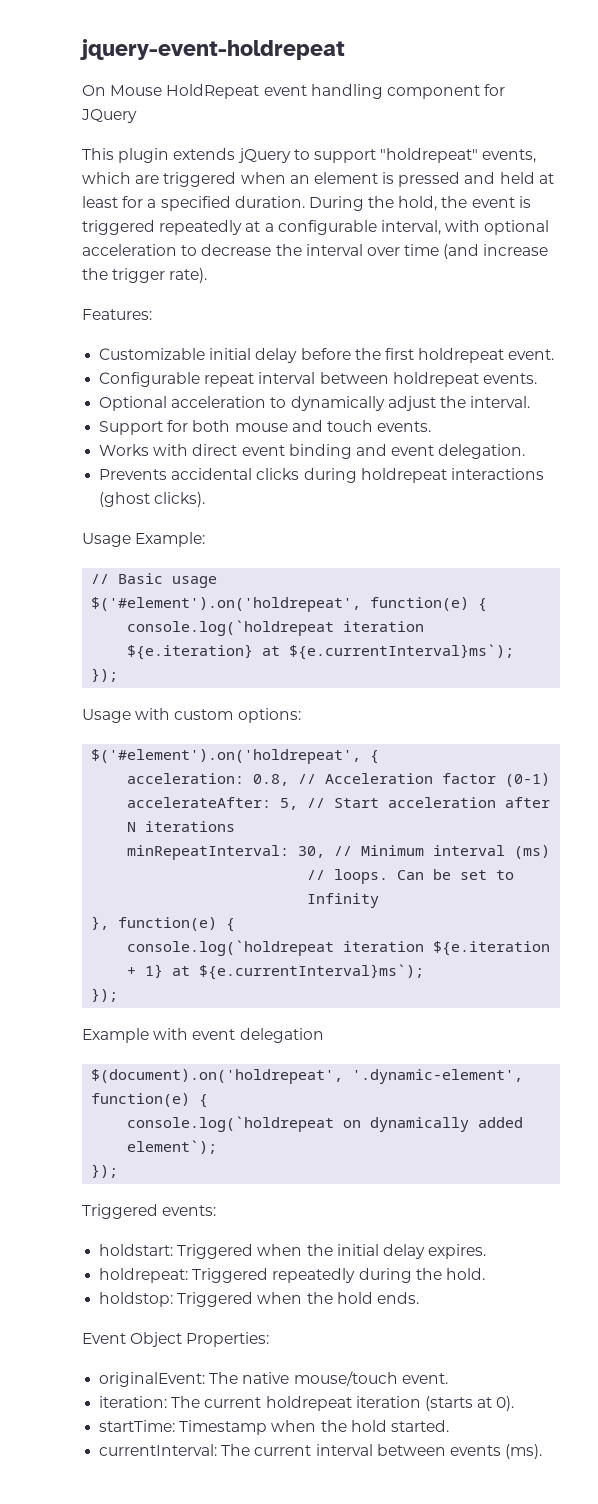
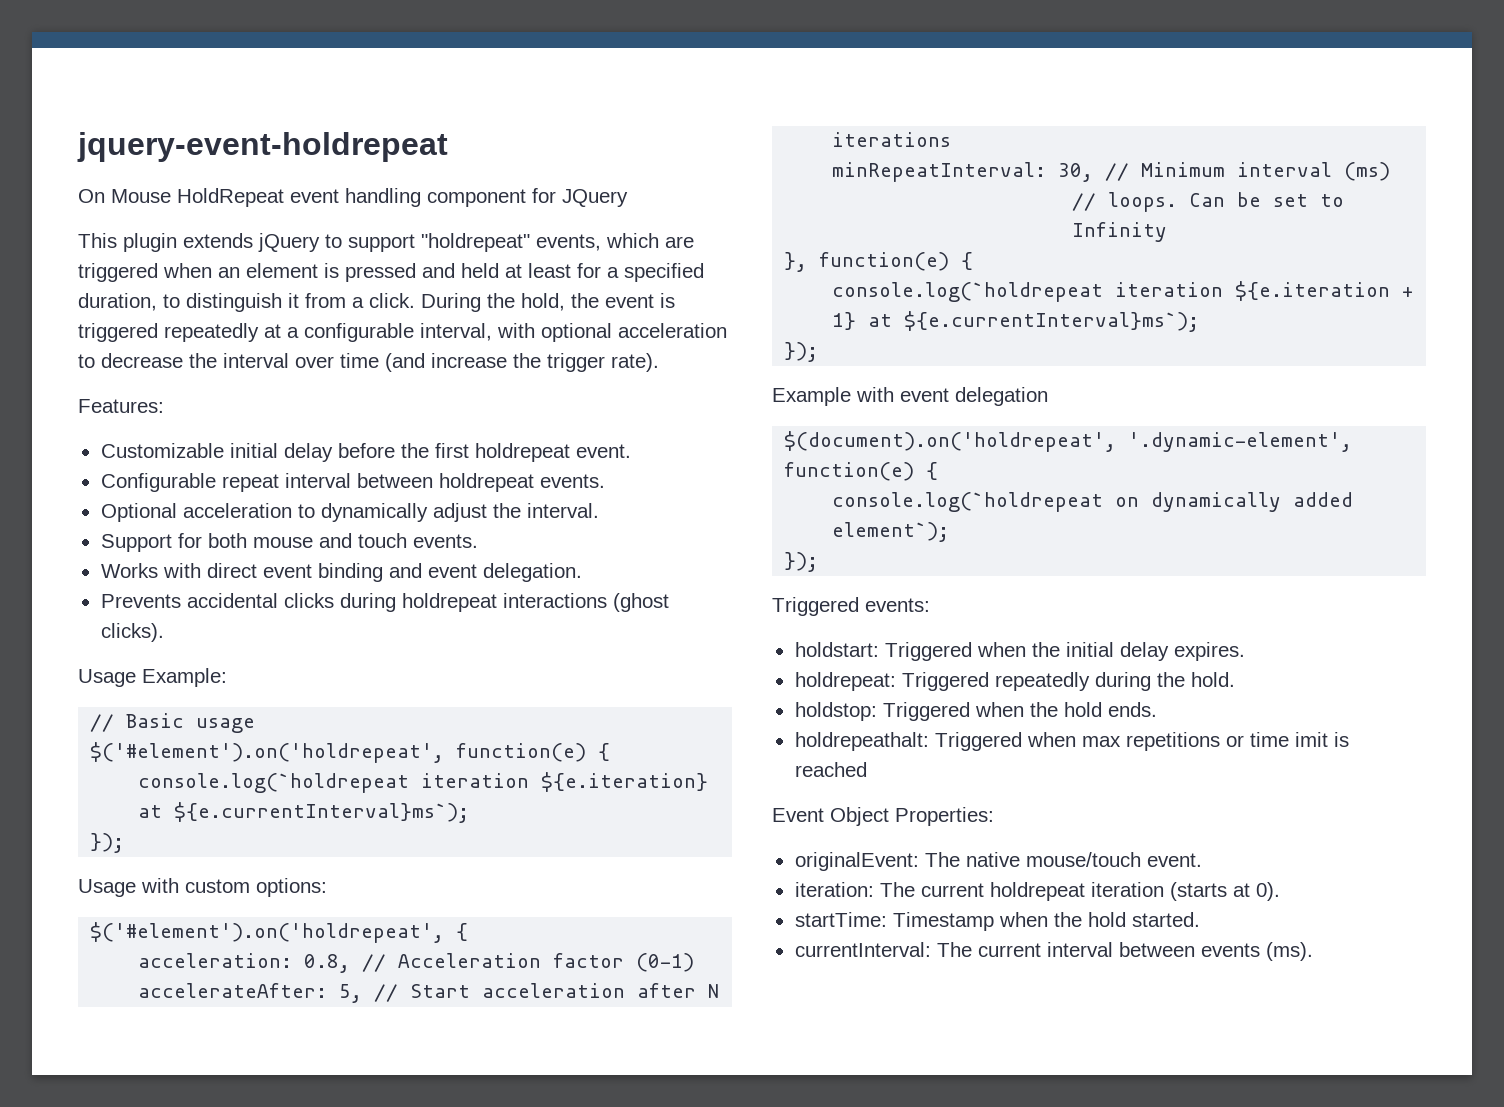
- This plugin extends jQuery to support "holdrepeat" events, which are triggered when an element is pressed and held at least for a specified duration.
+ This plugin extends jQuery to support "holdrepeat" events, which are triggered when an element is pressed and held at least for a specified duration, to distinguish it from a click.
+ holdrepeathalt: Triggered when max repetitions or time imit is reached

